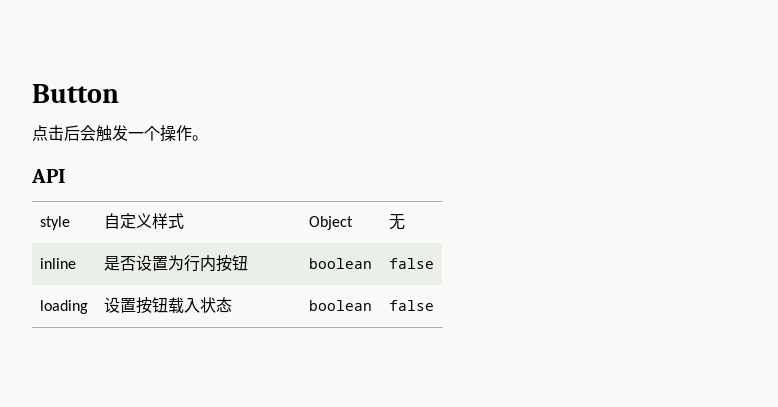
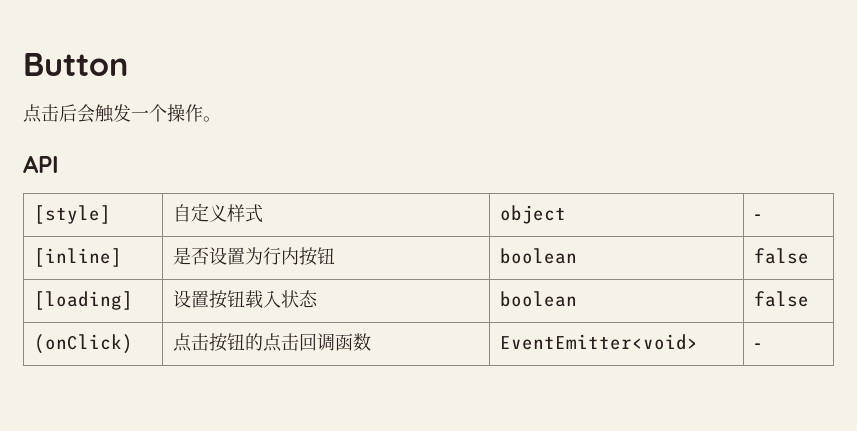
- style | 自定义样式 | Object | 无
- inline | 是否设置为行内按钮 | boolean | false
+ [style] | 自定义样式 | object | -
+ [inline] | 是否设置为行内按钮 | boolean | false
- loading | 设置按钮载入状态 | boolean | false
+ [loading] | 设置按钮载入状态 | boolean | false
+ (onClick) | 点击按钮的点击回调函数 | EventEmitter<void> | -

